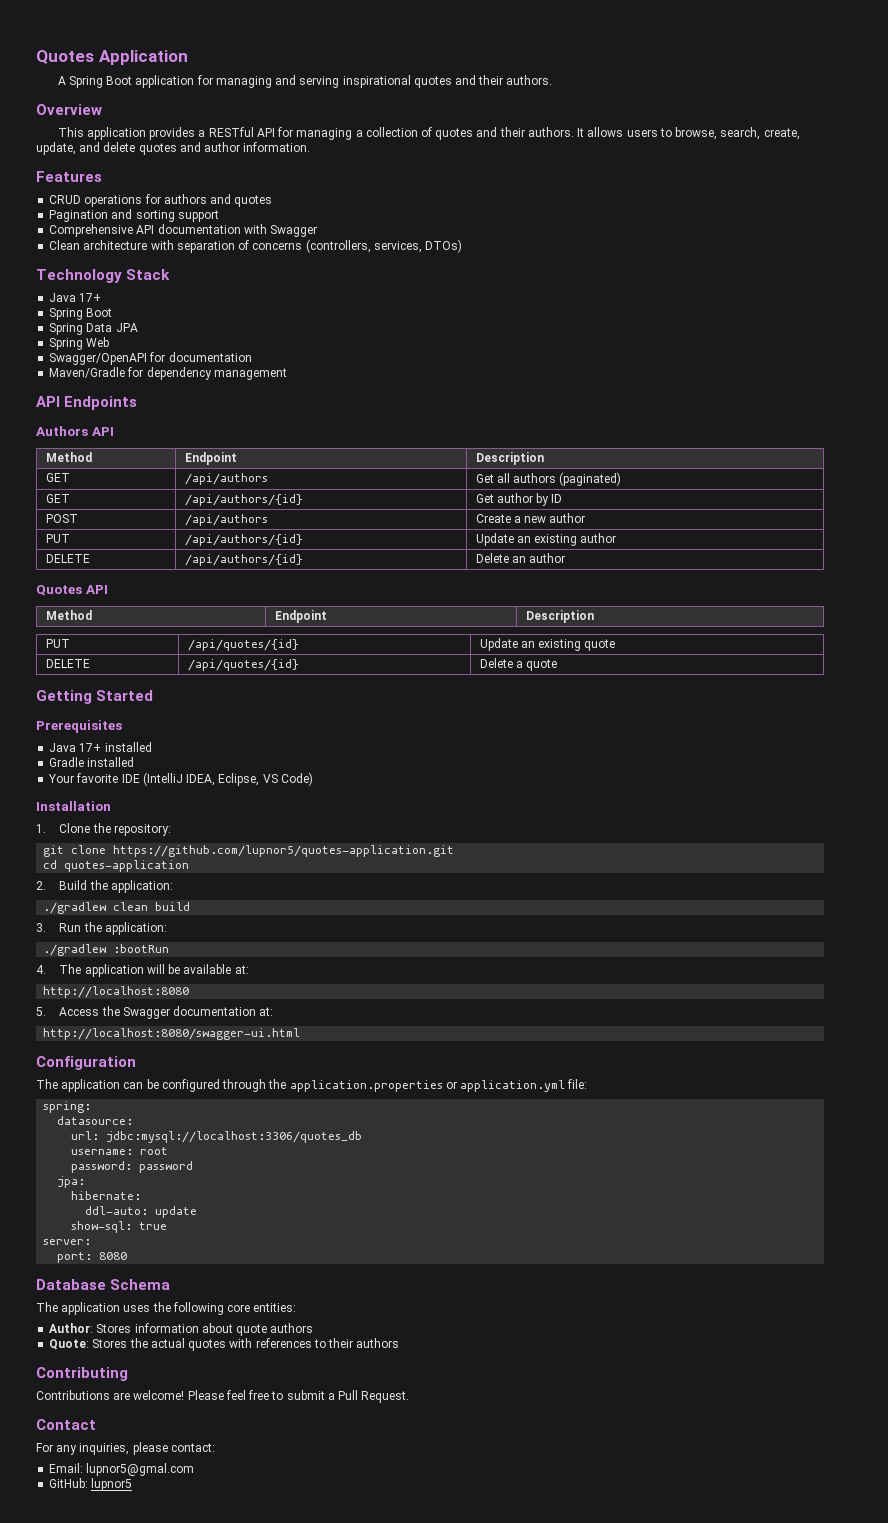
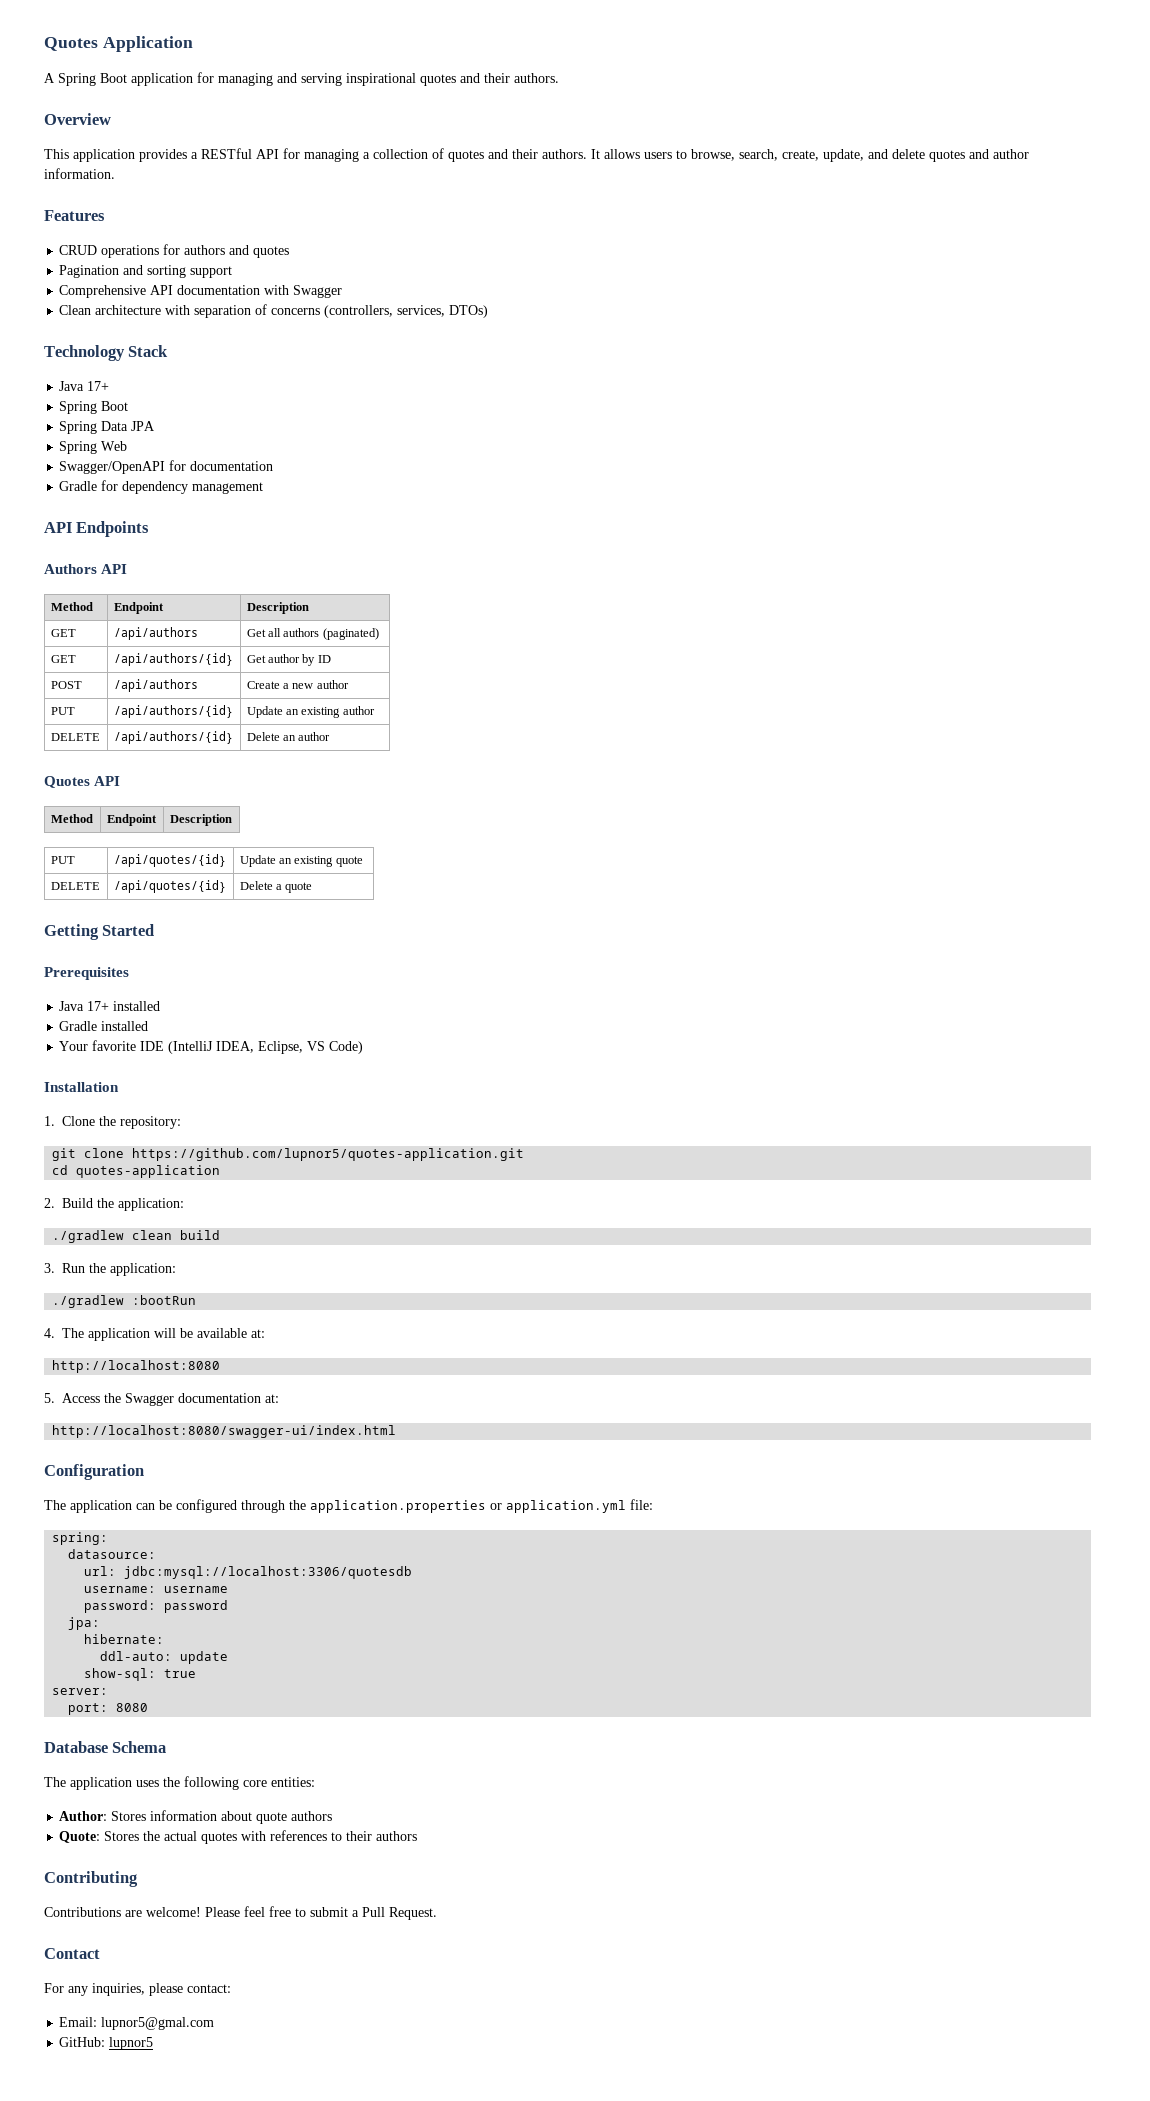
- Maven/Gradle for dependency management
+ Gradle for dependency management
- http://localhost:8080/swagger-ui.html
+ http://localhost:8080/swagger-ui/index.html
- url: jdbc:mysql://localhost:3306/quotes_db
+ url: jdbc:mysql://localhost:3306/quotesdb
- username: root
+ username: username

